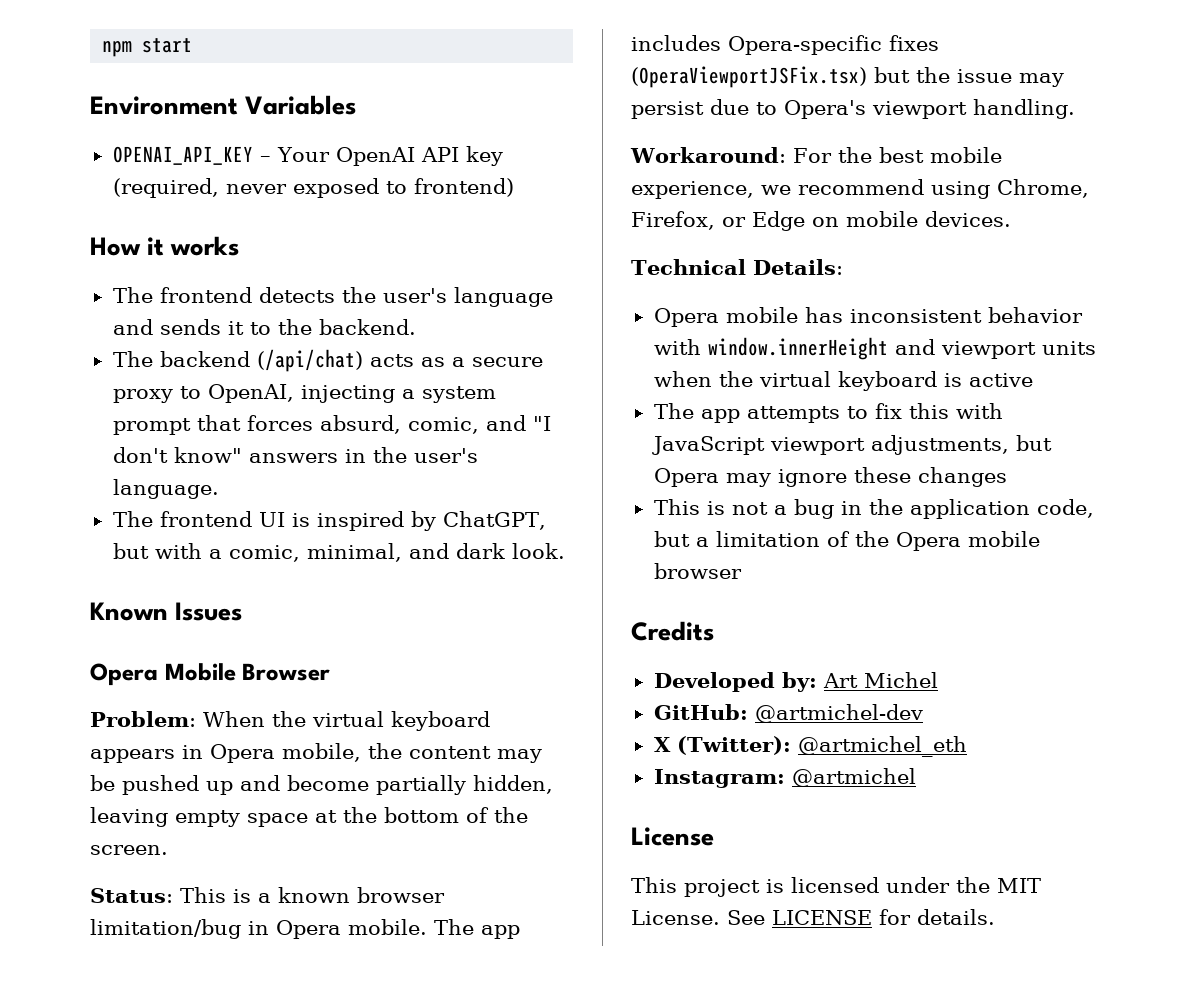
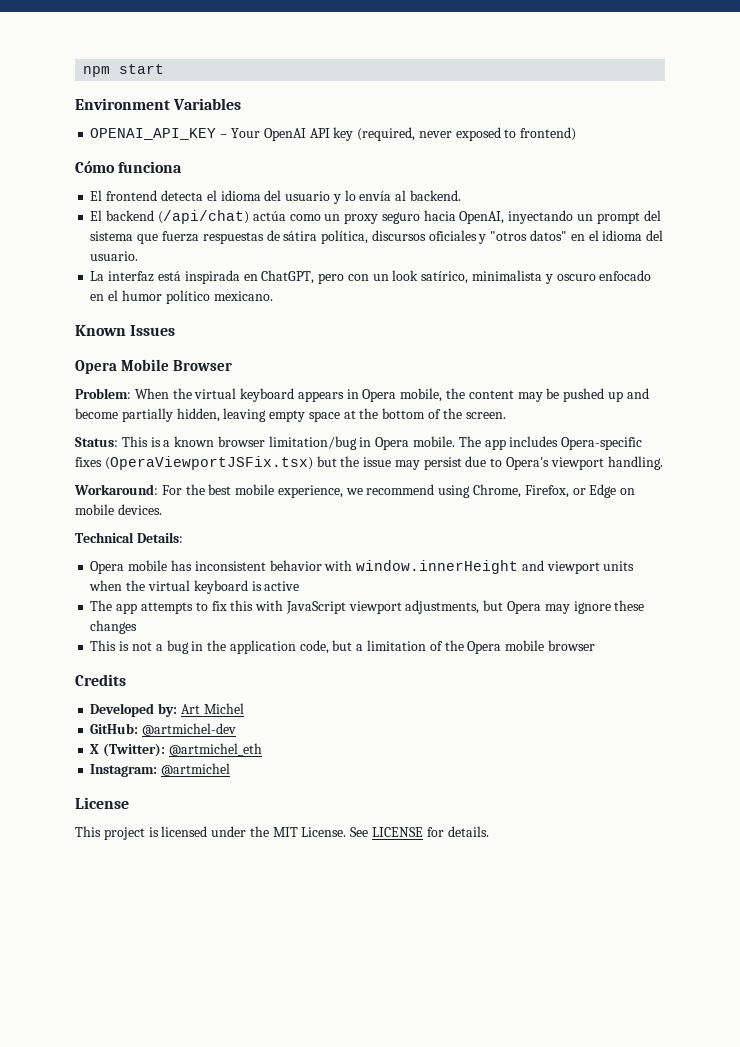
- How it works
- The frontend detects the user's language and sends it to the backend.
+ Cómo funciona
+ El frontend detecta el idioma del usuario y lo envía al backend.
- The backend (/api/chat) acts as a secure proxy to OpenAI, injecting a system prompt that forces absurd, comic, and "I don't know" answers in the user's language.
- The frontend UI is inspired by ChatGPT, but with a comic, minimal, and dark look.
+ El backend (/api/chat) actúa como un proxy seguro hacia OpenAI, inyectando un prompt del sistema que fuerza respuestas de sátira política, discursos oficiales y "otros datos" en el idioma del usuario.
+ La interfaz está inspirada en ChatGPT, pero con un look satírico, minimalista y oscuro enfocado en el humor político mexicano.

